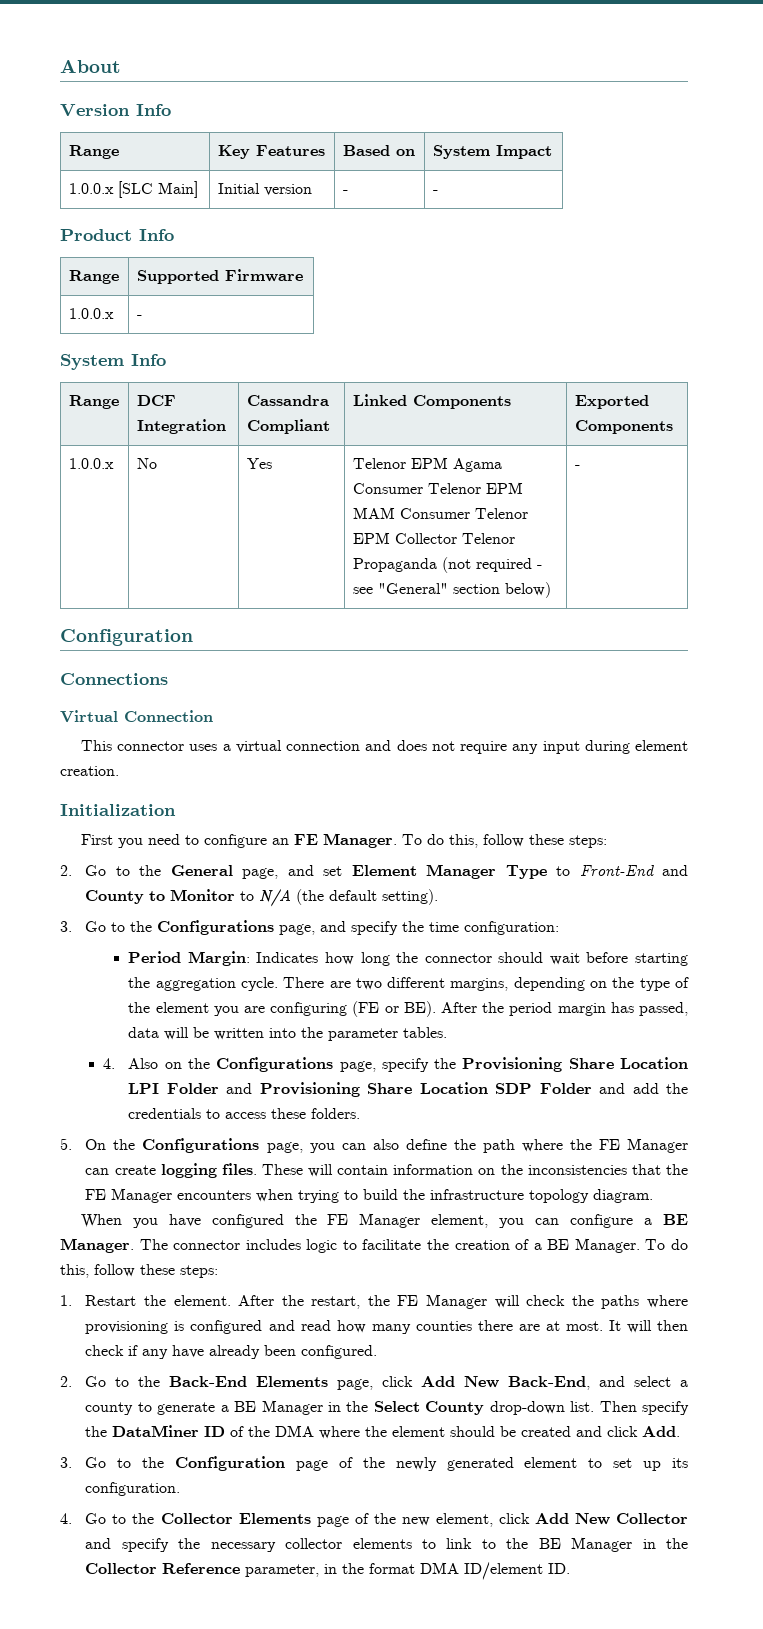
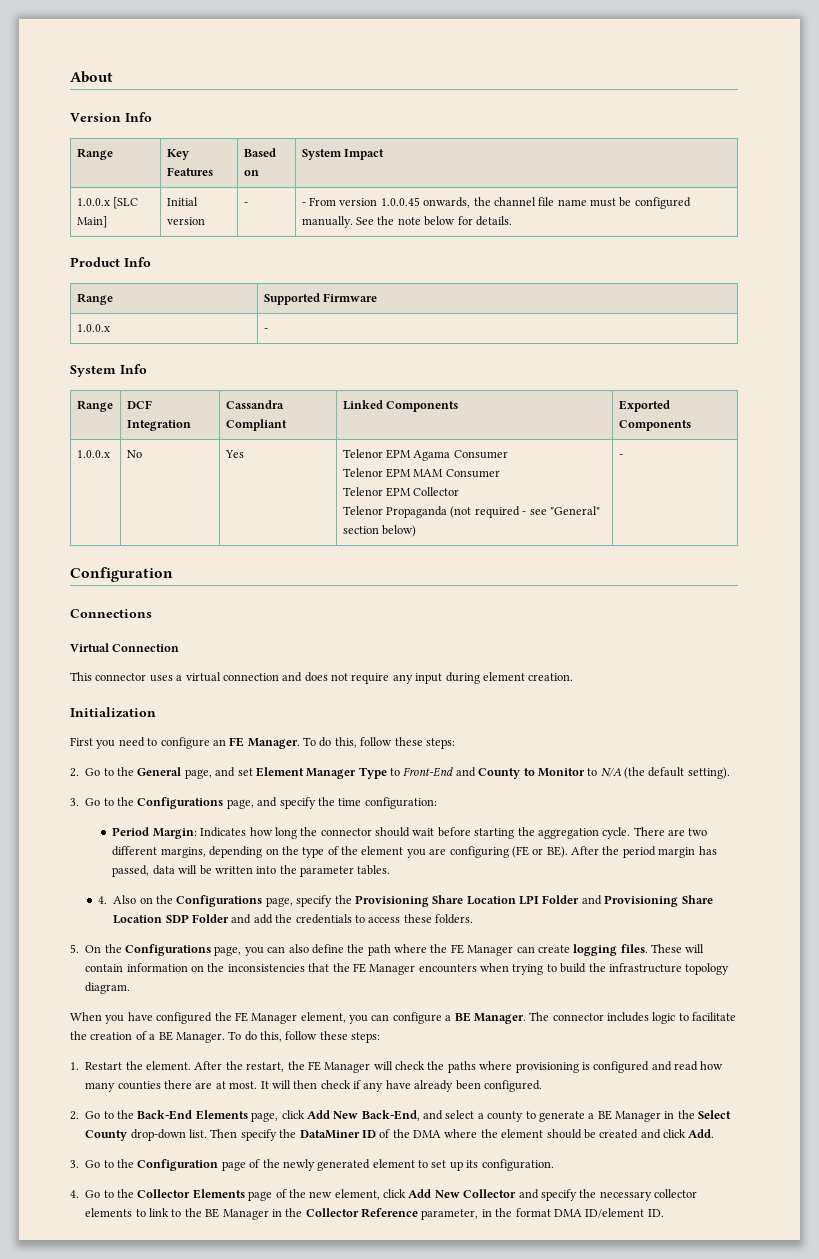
- 1.0.0.x [SLC Main] | Initial version | - | -
+ 1.0.0.x [SLC Main] | Initial version | - | - From version 1.0.0.45 onwards, the channel file name must be configured manually. See the note below for details.
- 1.0.0.x | No | Yes | Telenor EPM Agama Consumer Telenor EPM MAM Consumer Telenor EPM Collector Telenor Propaganda (not required - see "General" section below) | -
+ 1.0.0.x | No | Yes | Telenor EPM Agama Consumer
+ Telenor EPM MAM Consumer
+ Telenor EPM Collector
+ Telenor Propaganda (not required - see "General" section below) | -

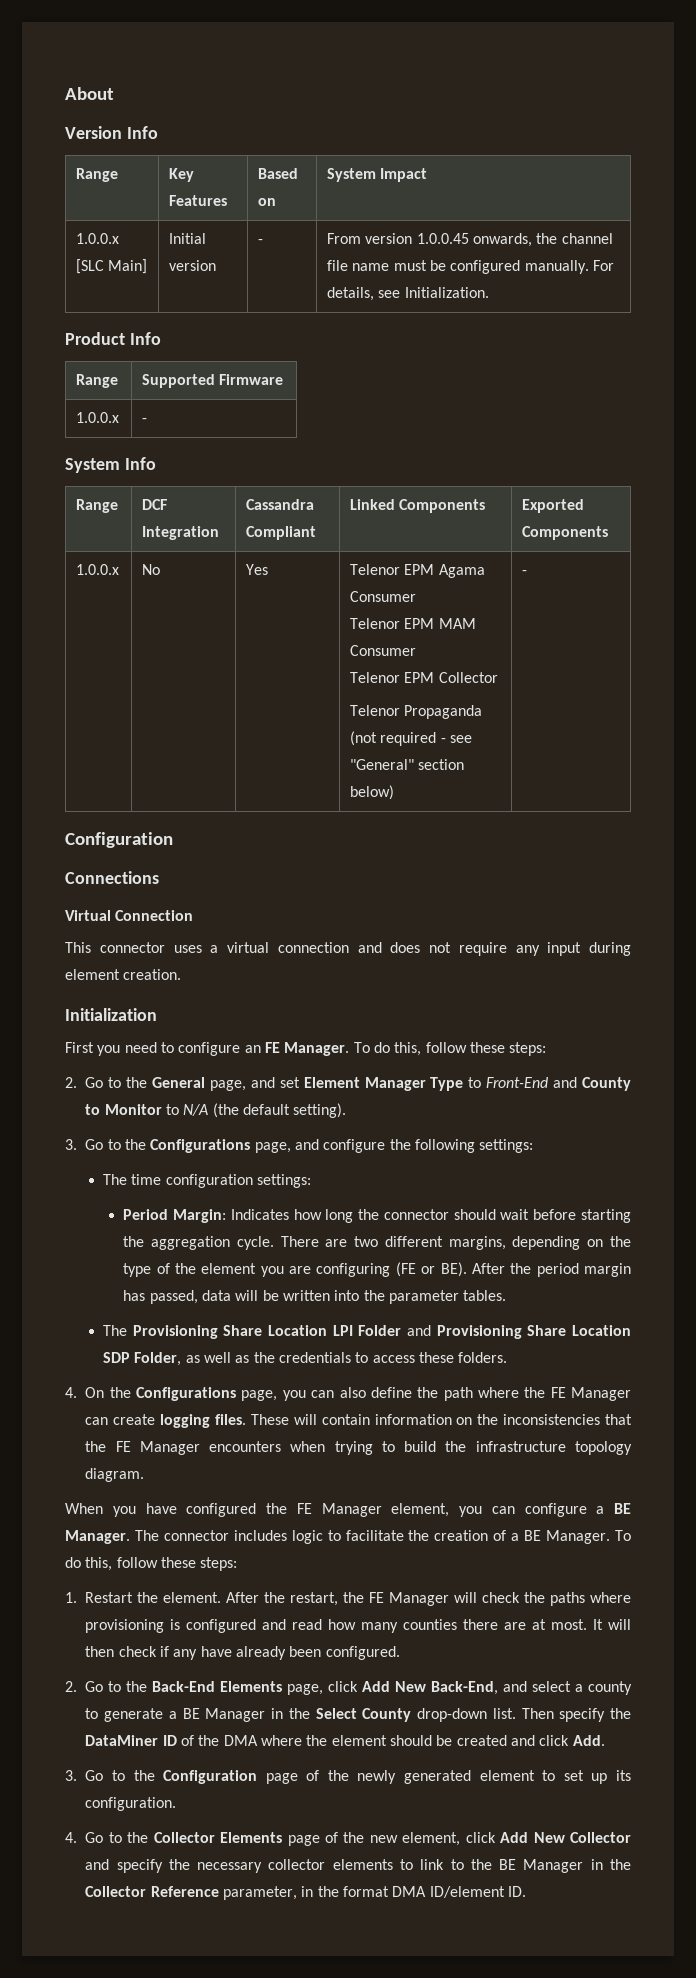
- 1.0.0.x [SLC Main] | Initial version | - | - From version 1.0.0.45 onwards, the channel file name must be configured manually. See the note below for details.
+ 1.0.0.x [SLC Main] | Initial version | - | From version 1.0.0.45 onwards, the channel file name must be configured manually. For details, see Initialization.
- 3. Go to the Configurations page, and specify the time configuration:
+ 3. Go to the Configurations page, and configure the following settings:
+ The time configuration settings:
- 4. Also on the Configurations page, specify the Provisioning Share Location LPI Folder and Provisioning Share Location SDP Folder and add the credentials to access these folders.
+ The Provisioning Share Location LPI Folder and Provisioning Share Location SDP Folder, as well as the credentials to access these folders.
- 5. On the Configurations page, you can also define the path where the FE Manager can create logging files.
+ 4. On the Configurations page, you can also define the path where the FE Manager can create logging files.

